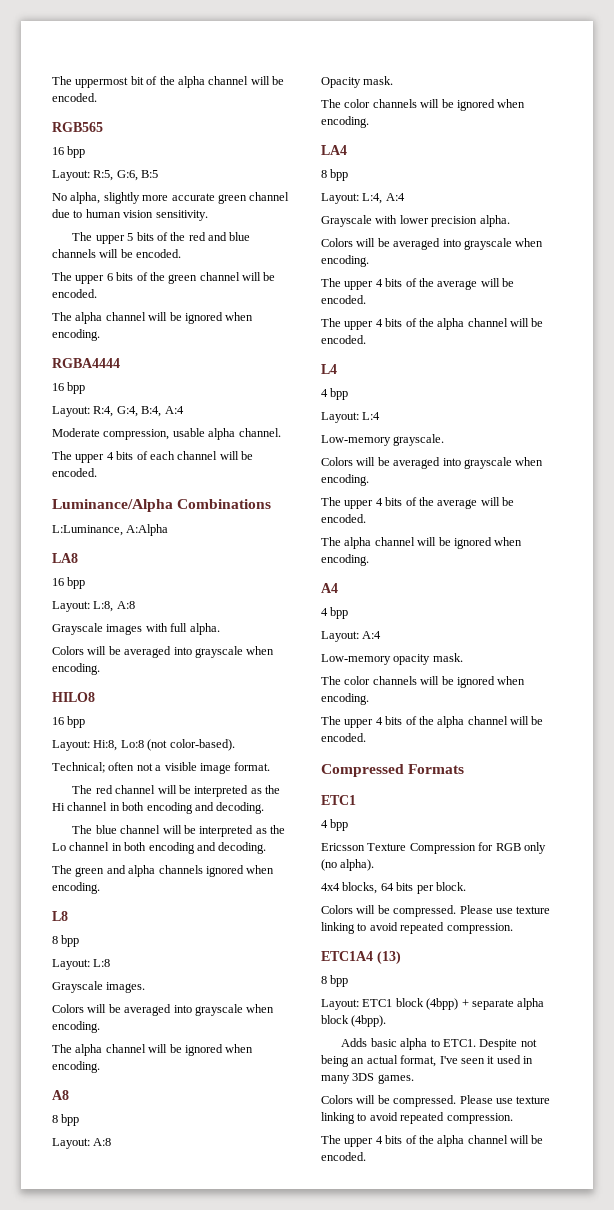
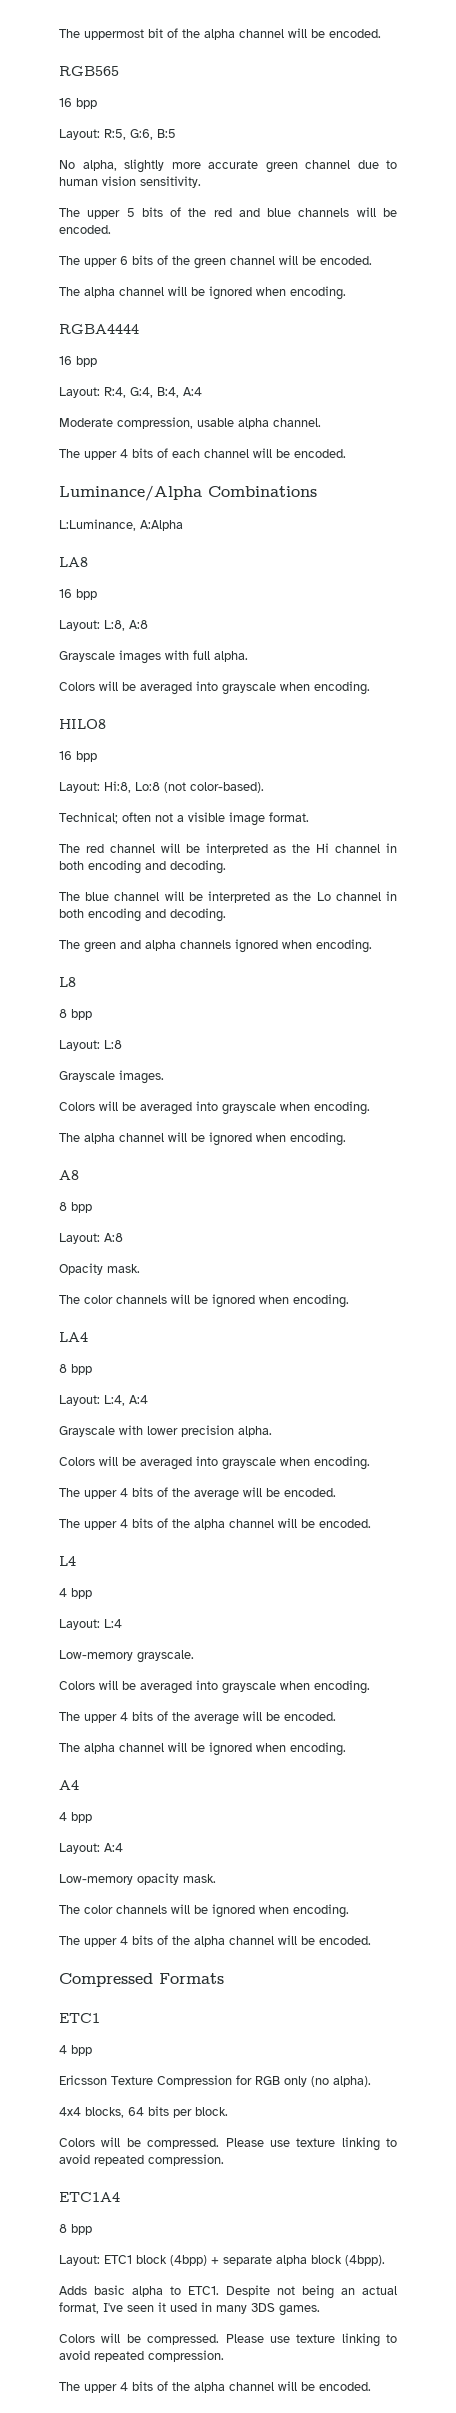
- ETC1A4 (13)
+ ETC1A4

